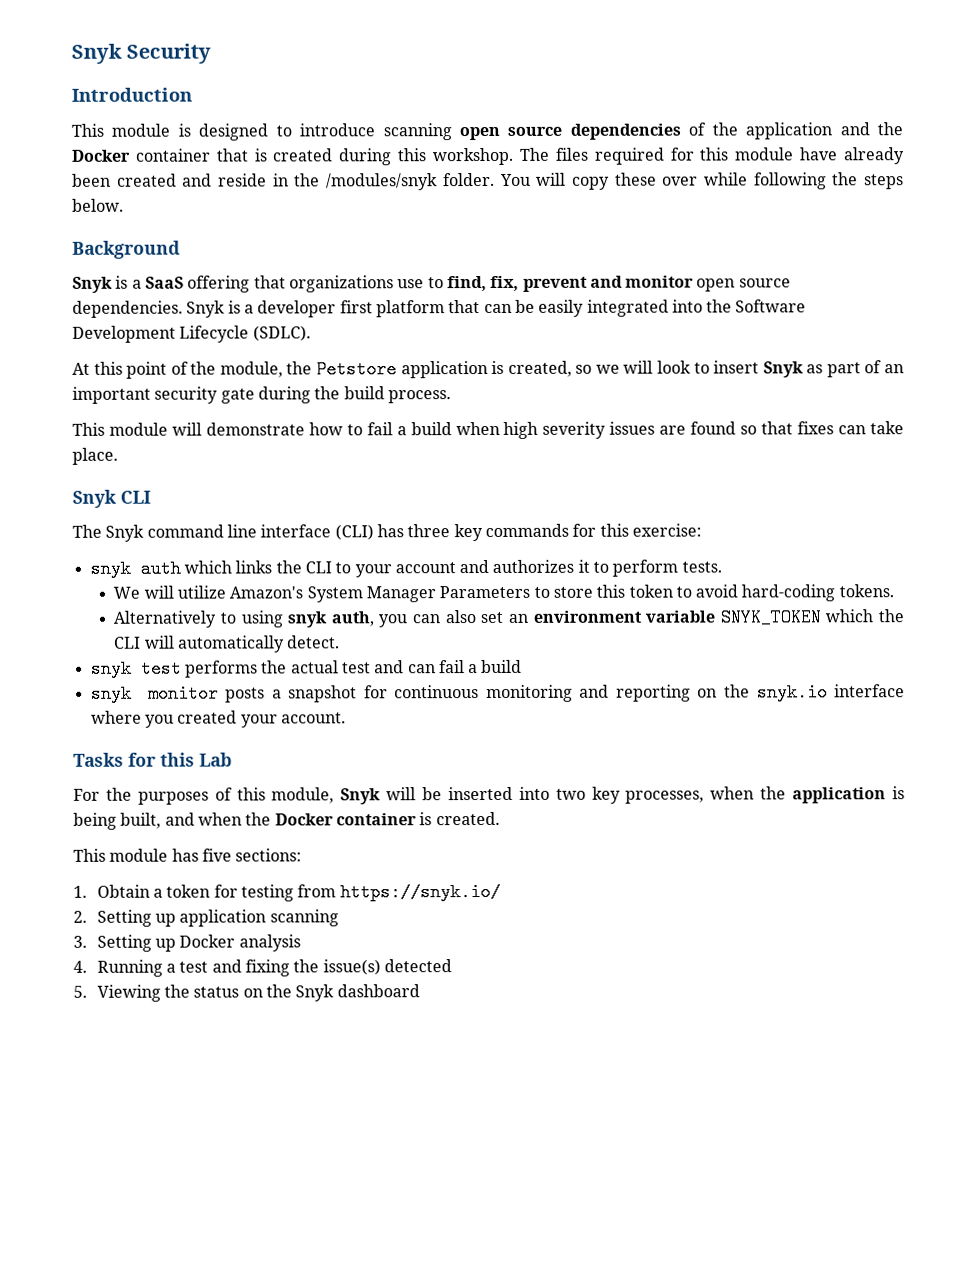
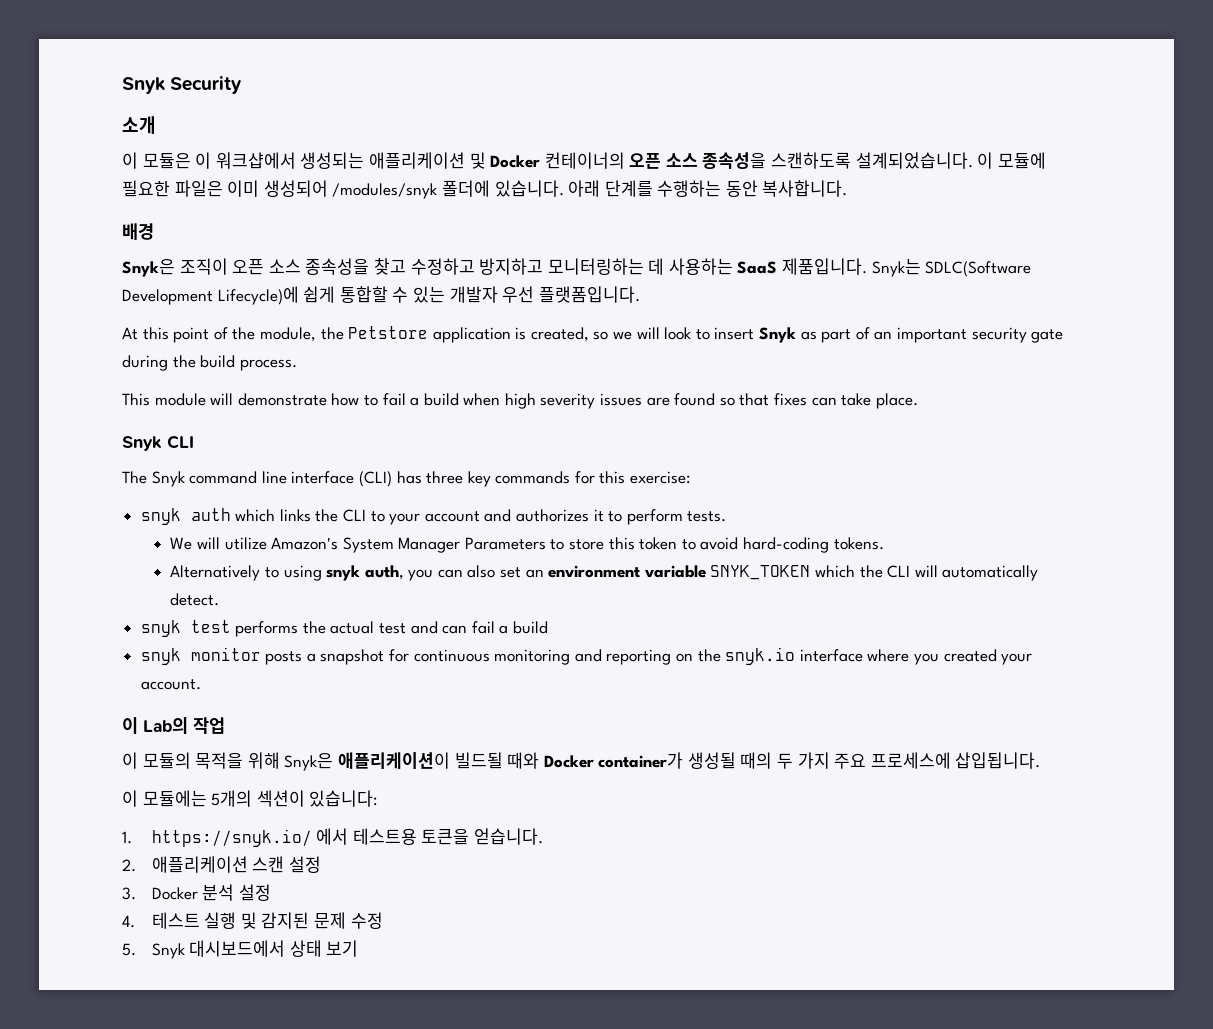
- Introduction
- This module is designed to introduce scanning open source dependencies of the application and the Docker container that is created during this workshop. The files required for this module have already been created and reside in the /modules/snyk folder. You will copy these over while following the steps below.
- Background
- Snyk is a SaaS offering that organizations use to find, fix, prevent and monitor open source dependencies. Snyk is a developer first platform that can be easily integrated into the Software Development Lifecycle (SDLC).
+ 소개
+ 이 모듈은 이 워크샵에서 생성되는 애플리케이션 및 Docker 컨테이너의 오픈 소스 종속성을 스캔하도록 설계되었습니다. 이 모듈에 필요한 파일은 이미 생성되어 /modules/snyk 폴더에 있습니다. 아래 단계를 수행하는 동안 복사합니다.
+ 배경
+ Snyk은 조직이 오픈 소스 종속성을 찾고 수정하고 방지하고 모니터링하는 데 사용하는 SaaS 제품입니다. Snyk는 SDLC(Software Development Lifecycle)에 쉽게 통합할 수 있는 개발자 우선 플랫폼입니다.
- Tasks for this Lab
- For the purposes of this module, Snyk will be inserted into two key processes, when the application is being built, and when the Docker container is created.
- This module has five sections:
- 1. Obtain a token for testing from https://snyk.io/
- 2. Setting up application scanning
- 3. Setting up Docker analysis
- 4. Running a test and fixing the issue(s) detected
- 5. Viewing the status on the Snyk dashboard
+ 이 Lab의 작업
+ 이 모듈의 목적을 위해 Snyk은 애플리케이션이 빌드될 때와 Docker container가 생성될 때의 두 가지 주요 프로세스에 삽입됩니다.
+ 이 모듈에는 5개의 섹션이 있습니다:
+ 1. https://snyk.io/ 에서 테스트용 토큰을 얻습니다.
+ 2. 애플리케이션 스캔 설정
+ 3. Docker 분석 설정
+ 4. 테스트 실행 및 감지된 문제 수정
+ 5. Snyk 대시보드에서 상태 보기

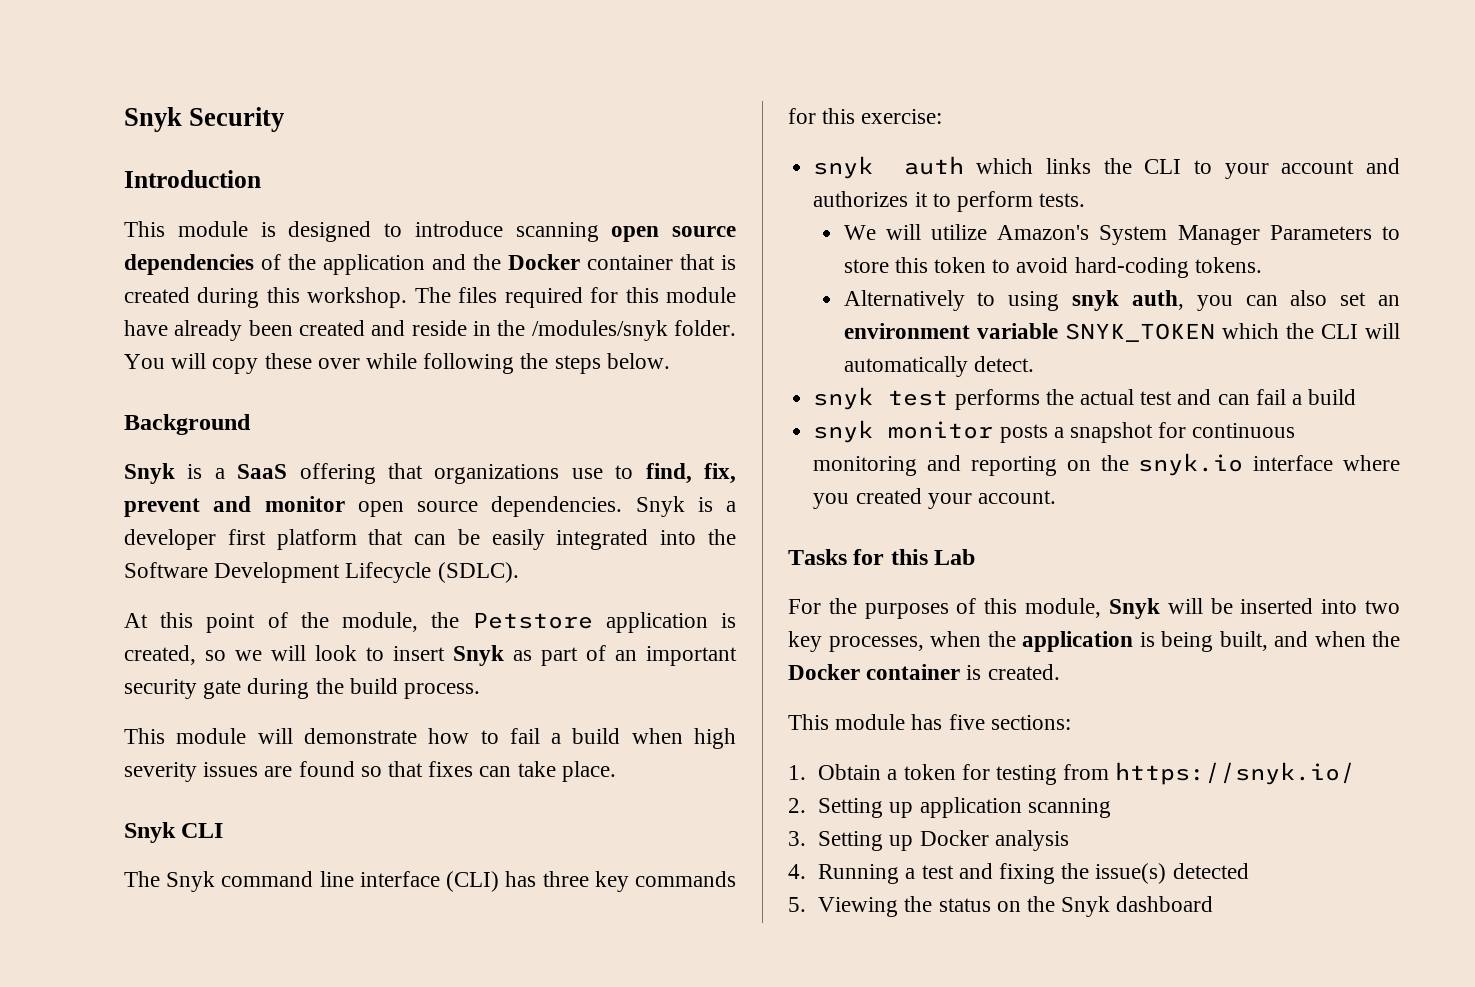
- 소개
- 이 모듈은 이 워크샵에서 생성되는 애플리케이션 및 Docker 컨테이너의 오픈 소스 종속성을 스캔하도록 설계되었습니다. 이 모듈에 필요한 파일은 이미 생성되어 /modules/snyk 폴더에 있습니다. 아래 단계를 수행하는 동안 복사합니다.
- 배경
- Snyk은 조직이 오픈 소스 종속성을 찾고 수정하고 방지하고 모니터링하는 데 사용하는 SaaS 제품입니다. Snyk는 SDLC(Software Development Lifecycle)에 쉽게 통합할 수 있는 개발자 우선 플랫폼입니다.
+ Introduction
+ This module is designed to introduce scanning open source dependencies of the application and the Docker container that is created during this workshop. The files required for this module have already been created and reside in the /modules/snyk folder. You will copy these over while following the steps below.
+ Background
+ Snyk is a SaaS offering that organizations use to find, fix, prevent and monitor open source dependencies. Snyk is a developer first platform that can be easily integrated into the Software Development Lifecycle (SDLC).
- 이 Lab의 작업
- 이 모듈의 목적을 위해 Snyk은 애플리케이션이 빌드될 때와 Docker container가 생성될 때의 두 가지 주요 프로세스에 삽입됩니다.
- 이 모듈에는 5개의 섹션이 있습니다:
- 1. https://snyk.io/ 에서 테스트용 토큰을 얻습니다.
- 2. 애플리케이션 스캔 설정
- 3. Docker 분석 설정
- 4. 테스트 실행 및 감지된 문제 수정
- 5. Snyk 대시보드에서 상태 보기
+ Tasks for this Lab
+ For the purposes of this module, Snyk will be inserted into two key processes, when the application is being built, and when the Docker container is created.
+ This module has five sections:
+ 1. Obtain a token for testing from https://snyk.io/
+ 2. Setting up application scanning
+ 3. Setting up Docker analysis
+ 4. Running a test and fixing the issue(s) detected
+ 5. Viewing the status on the Snyk dashboard

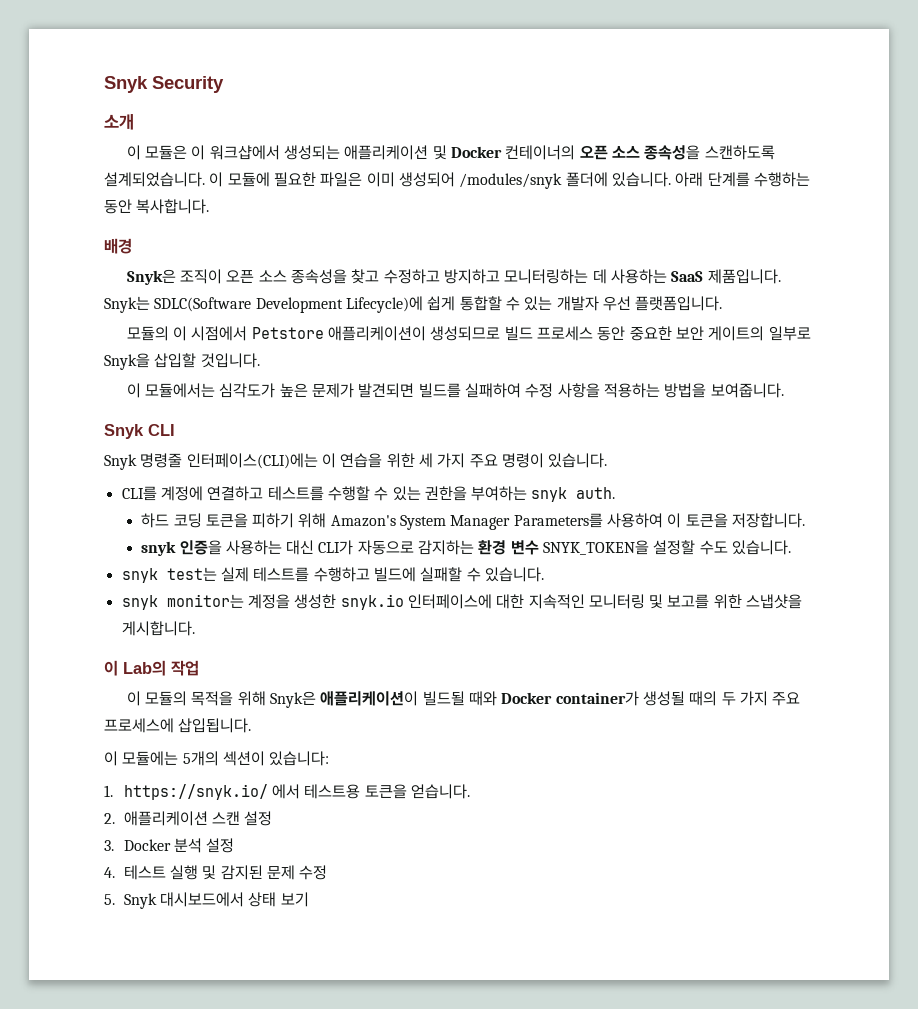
- Introduction
- This module is designed to introduce scanning open source dependencies of the application and the Docker container that is created during this workshop. The files required for this module have already been created and reside in the /modules/snyk folder. You will copy these over while following the steps below.
- Background
- Snyk is a SaaS offering that organizations use to find, fix, prevent and monitor open source dependencies. Snyk is a developer first platform that can be easily integrated into the Software Development Lifecycle (SDLC).
- At this point of the module, the Petstore application is created, so we will look to insert Snyk as part of an important security gate during the build process.
- This module will demonstrate how to fail a build when high severity issues are found so that fixes can take place.
+ 소개
+ 이 모듈은 이 워크샵에서 생성되는 애플리케이션 및 Docker 컨테이너의 오픈 소스 종속성을 스캔하도록 설계되었습니다. 이 모듈에 필요한 파일은 이미 생성되어 /modules/snyk 폴더에 있습니다. 아래 단계를 수행하는 동안 복사합니다.
+ 배경
+ Snyk은 조직이 오픈 소스 종속성을 찾고 수정하고 방지하고 모니터링하는 데 사용하는 SaaS 제품입니다. Snyk는 SDLC(Software Development Lifecycle)에 쉽게 통합할 수 있는 개발자 우선 플랫폼입니다.
+ 모듈의 이 시점에서 Petstore 애플리케이션이 생성되므로 빌드 프로세스 동안 중요한 보안 게이트의 일부로 Snyk을 삽입할 것입니다.
+ 이 모듈에서는 심각도가 높은 문제가 발견되면 빌드를 실패하여 수정 사항을 적용하는 방법을 보여줍니다.
  Snyk CLI
- The Snyk command line interface (CLI) has three key commands for this exercise:
- snyk auth which links the CLI to your account and authorizes it to perform tests.
- We will utilize Amazon's System Manager Parameters to store this token to avoid hard-coding tokens.
- Alternatively to using snyk auth, you can also set an environment variable SNYK_TOKEN which the CLI will automatically detect.
- snyk test performs the actual test and can fail a build
- snyk monitor posts a snapshot for continuous monitoring and reporting on the snyk.io interface where you created your account.
- Tasks for this Lab
- For the purposes of this module, Snyk will be inserted into two key processes, when the application is being built, and when the Docker container is created.
- This module has five sections:
- 1. Obtain a token for testing from https://snyk.io/
- 2. Setting up application scanning
- 3. Setting up Docker analysis
- 4. Running a test and fixing the issue(s) detected
- 5. Viewing the status on the Snyk dashboard
+ Snyk 명령줄 인터페이스(CLI)에는 이 연습을 위한 세 가지 주요 명령이 있습니다.
+ CLI를 계정에 연결하고 테스트를 수행할 수 있는 권한을 부여하는 snyk auth.
+ 하드 코딩 토큰을 피하기 위해 Amazon's System Manager Parameters를 사용하여 이 토큰을 저장합니다.
+ snyk 인증을 사용하는 대신 CLI가 자동으로 감지하는 환경 변수 SNYK_TOKEN을 설정할 수도 있습니다.
+ snyk test는 실제 테스트를 수행하고 빌드에 실패할 수 있습니다.
+ snyk monitor는 계정을 생성한 snyk.io 인터페이스에 대한 지속적인 모니터링 및 보고를 위한 스냅샷을 게시합니다.
+ 이 Lab의 작업
+ 이 모듈의 목적을 위해 Snyk은 애플리케이션이 빌드될 때와 Docker container가 생성될 때의 두 가지 주요 프로세스에 삽입됩니다.
+ 이 모듈에는 5개의 섹션이 있습니다:
+ 1. https://snyk.io/ 에서 테스트용 토큰을 얻습니다.
+ 2. 애플리케이션 스캔 설정
+ 3. Docker 분석 설정
+ 4. 테스트 실행 및 감지된 문제 수정
+ 5. Snyk 대시보드에서 상태 보기

